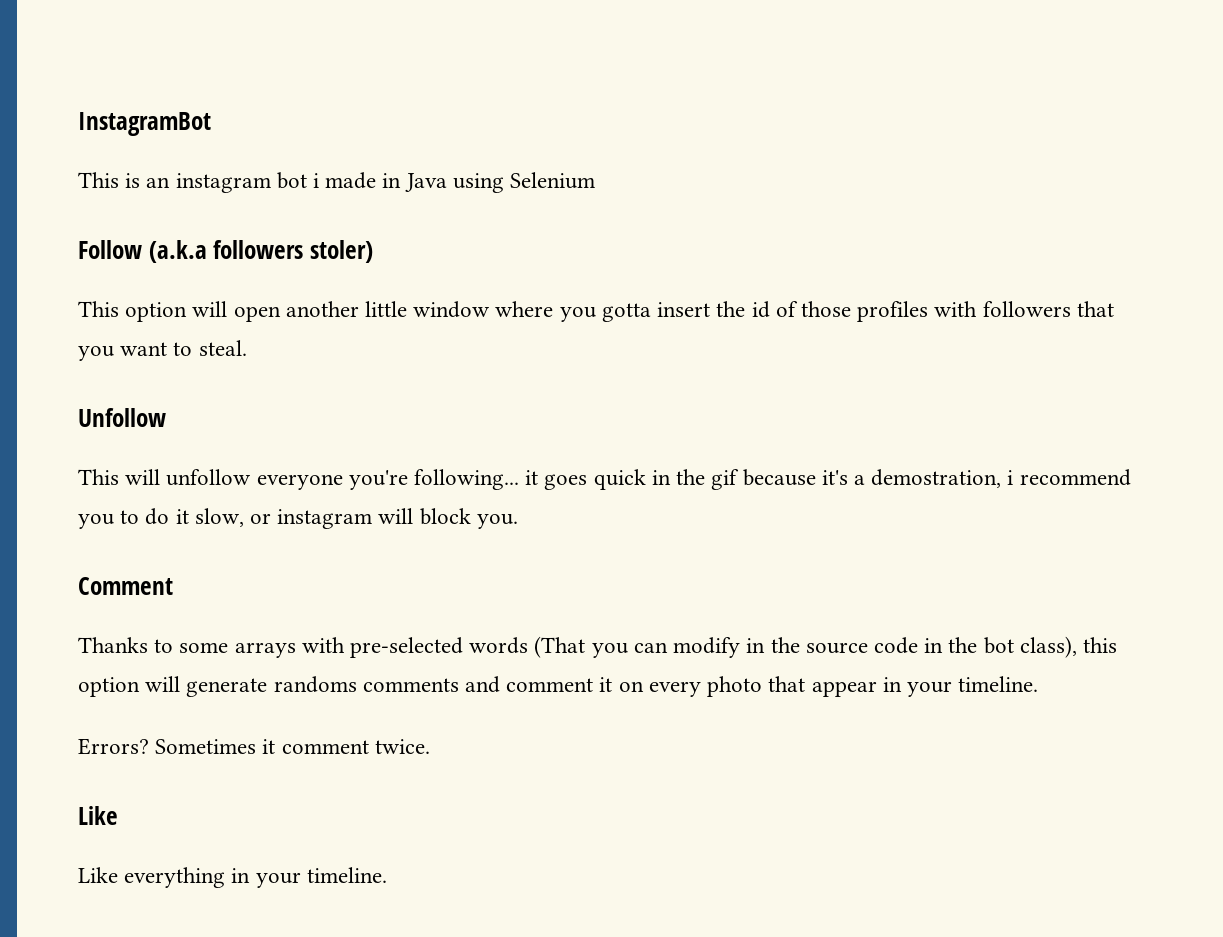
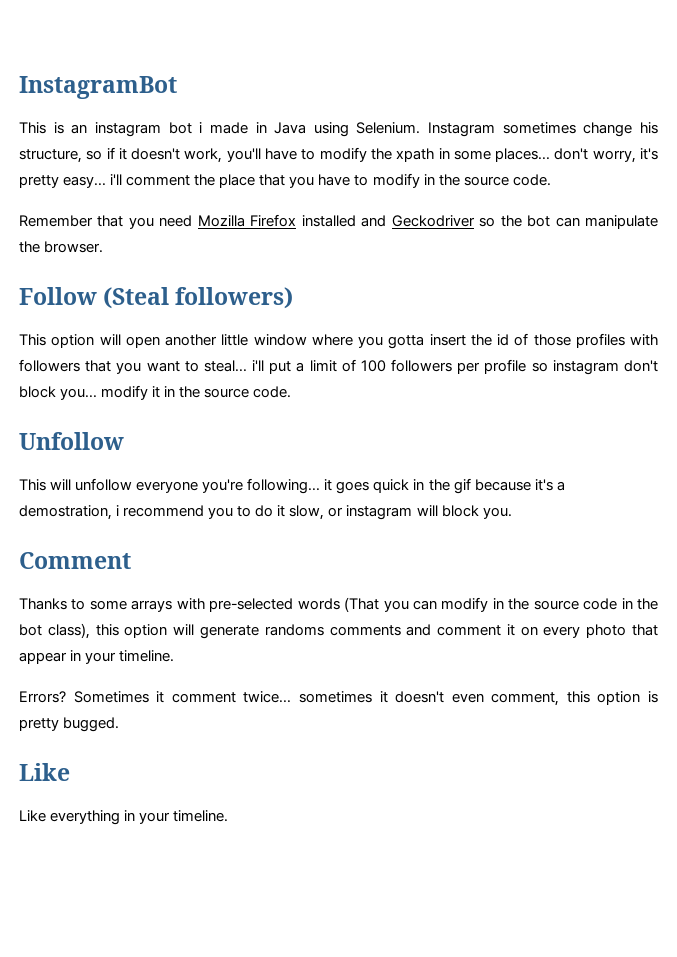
- This is an instagram bot i made in Java using Selenium
- Follow (a.k.a followers stoler)
+ This is an instagram bot i made in Java using Selenium. Instagram sometimes change his structure, so if it doesn't work, you'll have to modify the xpath in some places... don't worry, it's pretty easy... i'll comment the place that you have to modify in the source code.
+ Remember that you need Mozilla Firefox installed and Geckodriver so the bot can manipulate the browser.
+ Follow (Steal followers)
- This option will open another little window where you gotta insert the id of those profiles with followers that you want to steal.
+ This option will open another little window where you gotta insert the id of those profiles with followers that you want to steal... i'll put a limit of 100 followers per profile so instagram don't block you... modify it in the source code.
- Sometimes it comment twice.
+ Sometimes it comment twice... sometimes it doesn't even comment, this option is pretty bugged.

